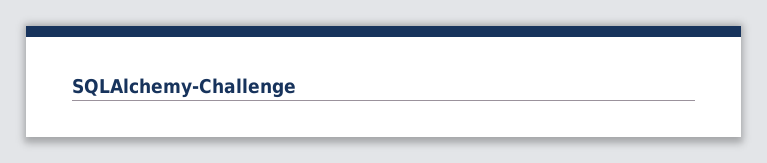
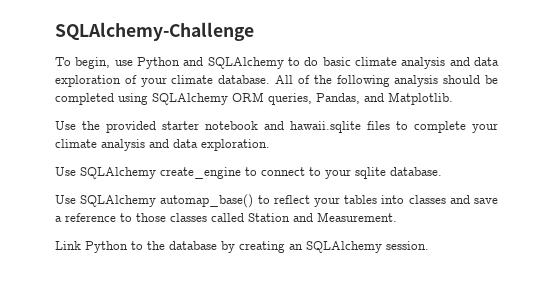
+ To begin, use Python and SQLAlchemy to do basic climate analysis and data exploration of your climate database. All of the following analysis should be completed using SQLAlchemy ORM queries, Pandas, and Matplotlib.
+ Use the provided starter notebook and hawaii.sqlite files to complete your climate analysis and data exploration.
+ Use SQLAlchemy create_engine to connect to your sqlite database.
+ Use SQLAlchemy automap_base() to reflect your tables into classes and save a reference to those classes called Station and Measurement.
+ Link Python to the database by creating an SQLAlchemy session.

